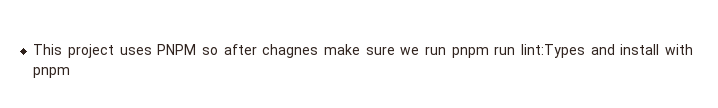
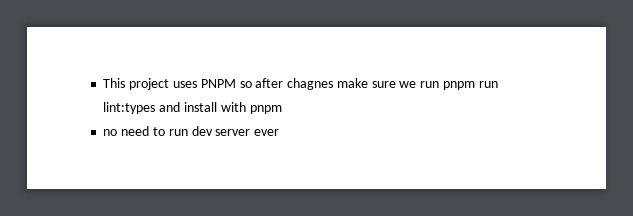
- This project uses PNPM so after chagnes make sure we run pnpm run lint:Types and install with pnpm
+ This project uses PNPM so after chagnes make sure we run pnpm run lint:types and install with pnpm
+ no need to run dev server ever

